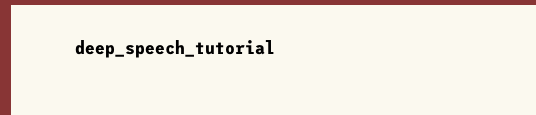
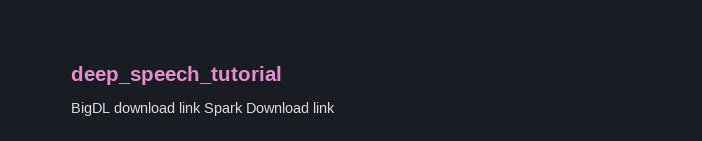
+ BigDL download link Spark Download link

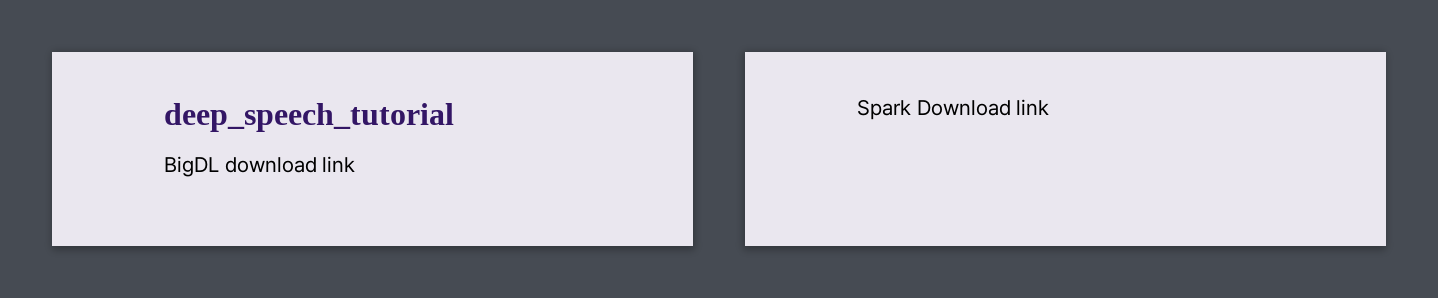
- BigDL download link Spark Download link
+ BigDL download link
+ Spark Download link

